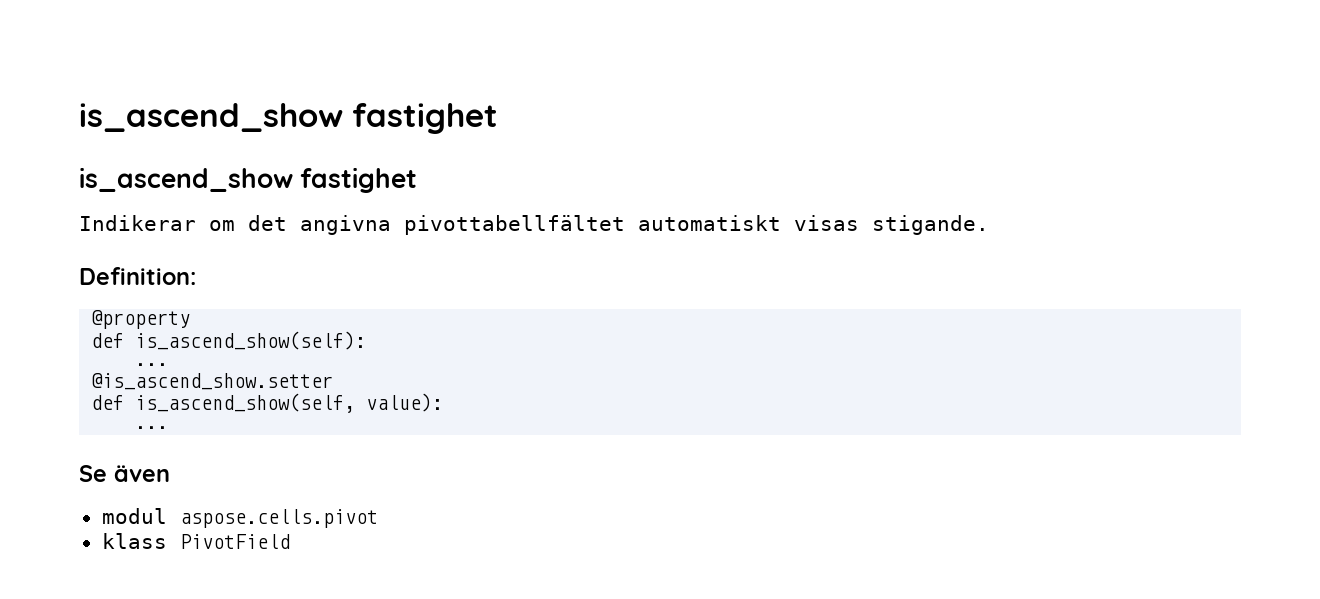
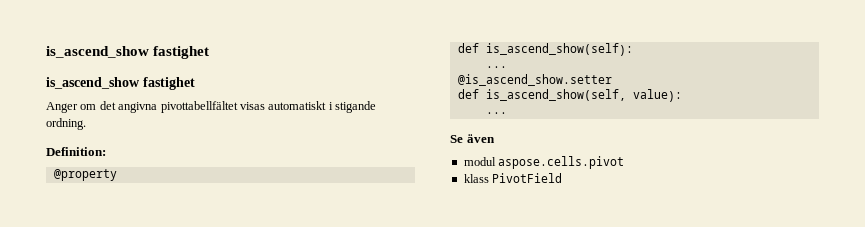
- Indikerar om det angivna pivottabellfältet automatiskt visas stigande.
+ Anger om det angivna pivottabellfältet visas automatiskt i stigande ordning.

